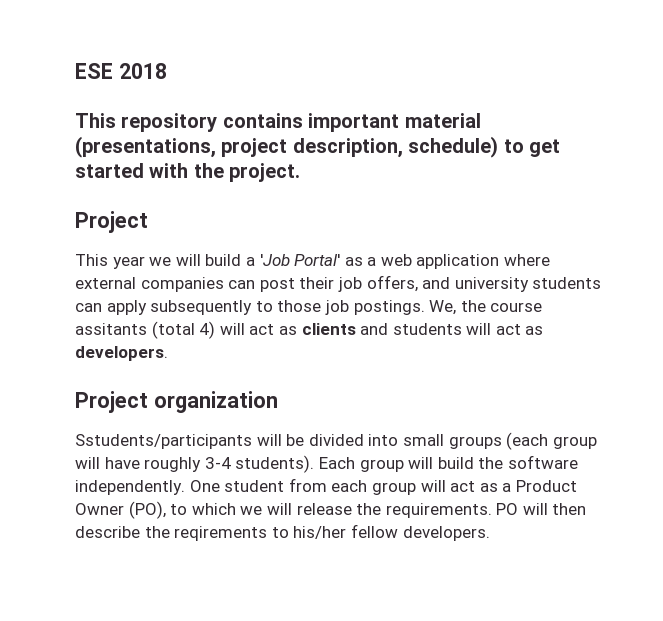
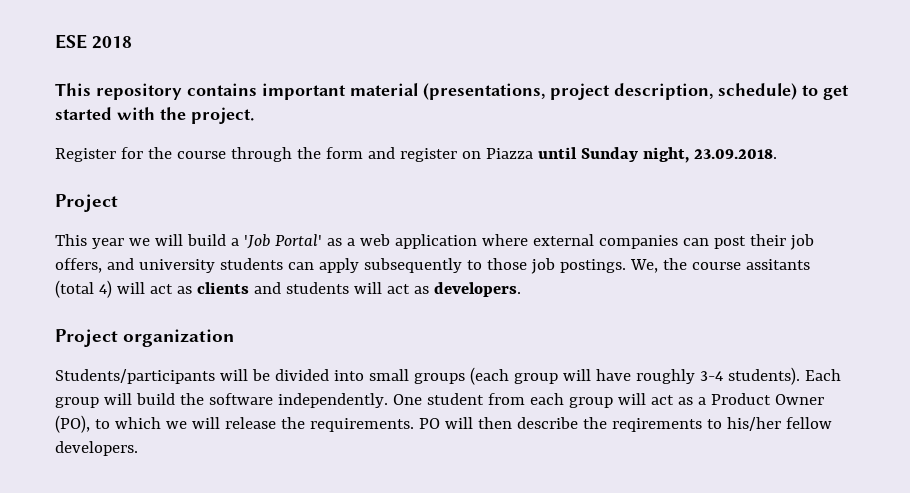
+ Register for the course through the form and register on Piazza until Sunday night, 23.09.2018.
- Sstudents/participants will be divided into small groups (each group will have roughly 3-4 students).
+ Students/participants will be divided into small groups (each group will have roughly 3-4 students).

